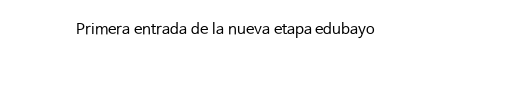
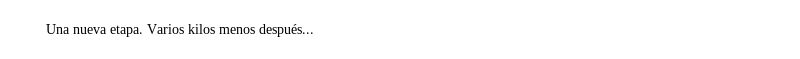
- Primera entrada de la nueva etapa edubayo
+ Una nueva etapa. Varios kilos menos después...

